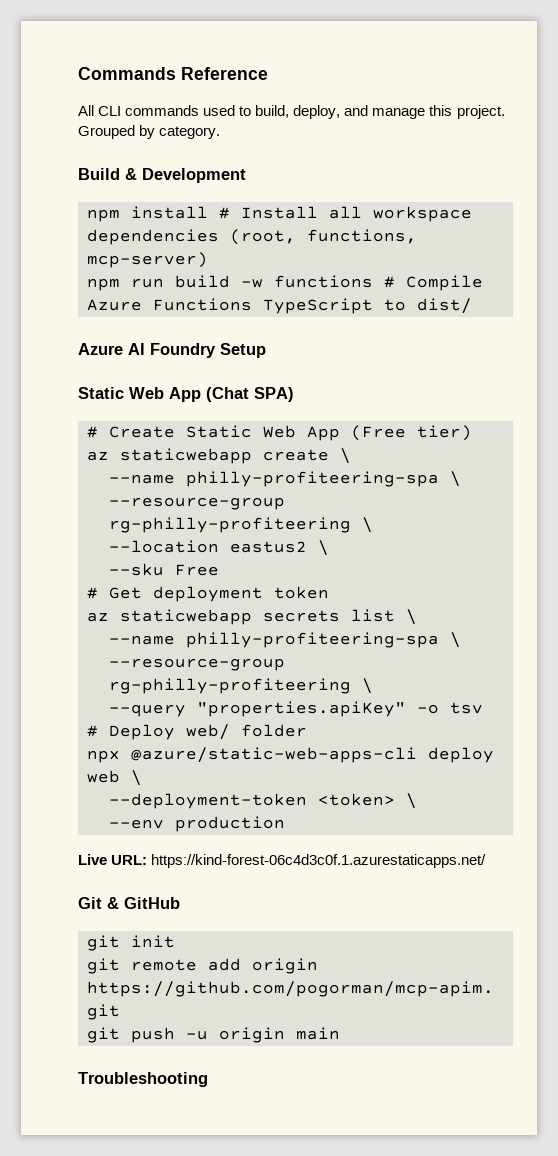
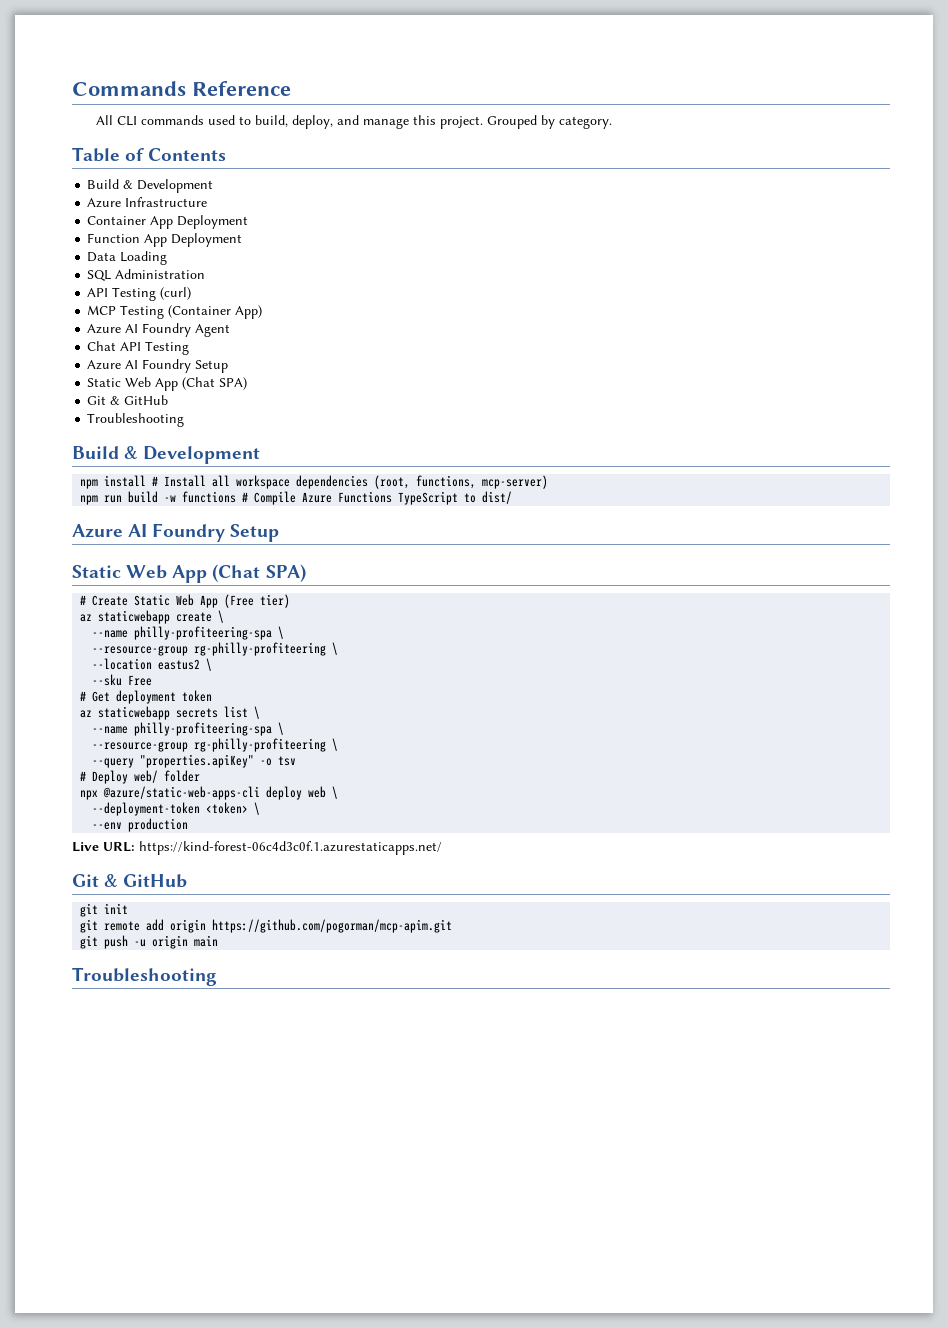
+ Table of Contents
+ Build & Development
+ Azure Infrastructure
+ Container App Deployment
+ Function App Deployment
+ Data Loading
+ SQL Administration
+ API Testing (curl)
+ MCP Testing (Container App)
+ Azure AI Foundry Agent
+ Chat API Testing
+ Azure AI Foundry Setup
+ Static Web App (Chat SPA)
+ Git & GitHub
+ Troubleshooting

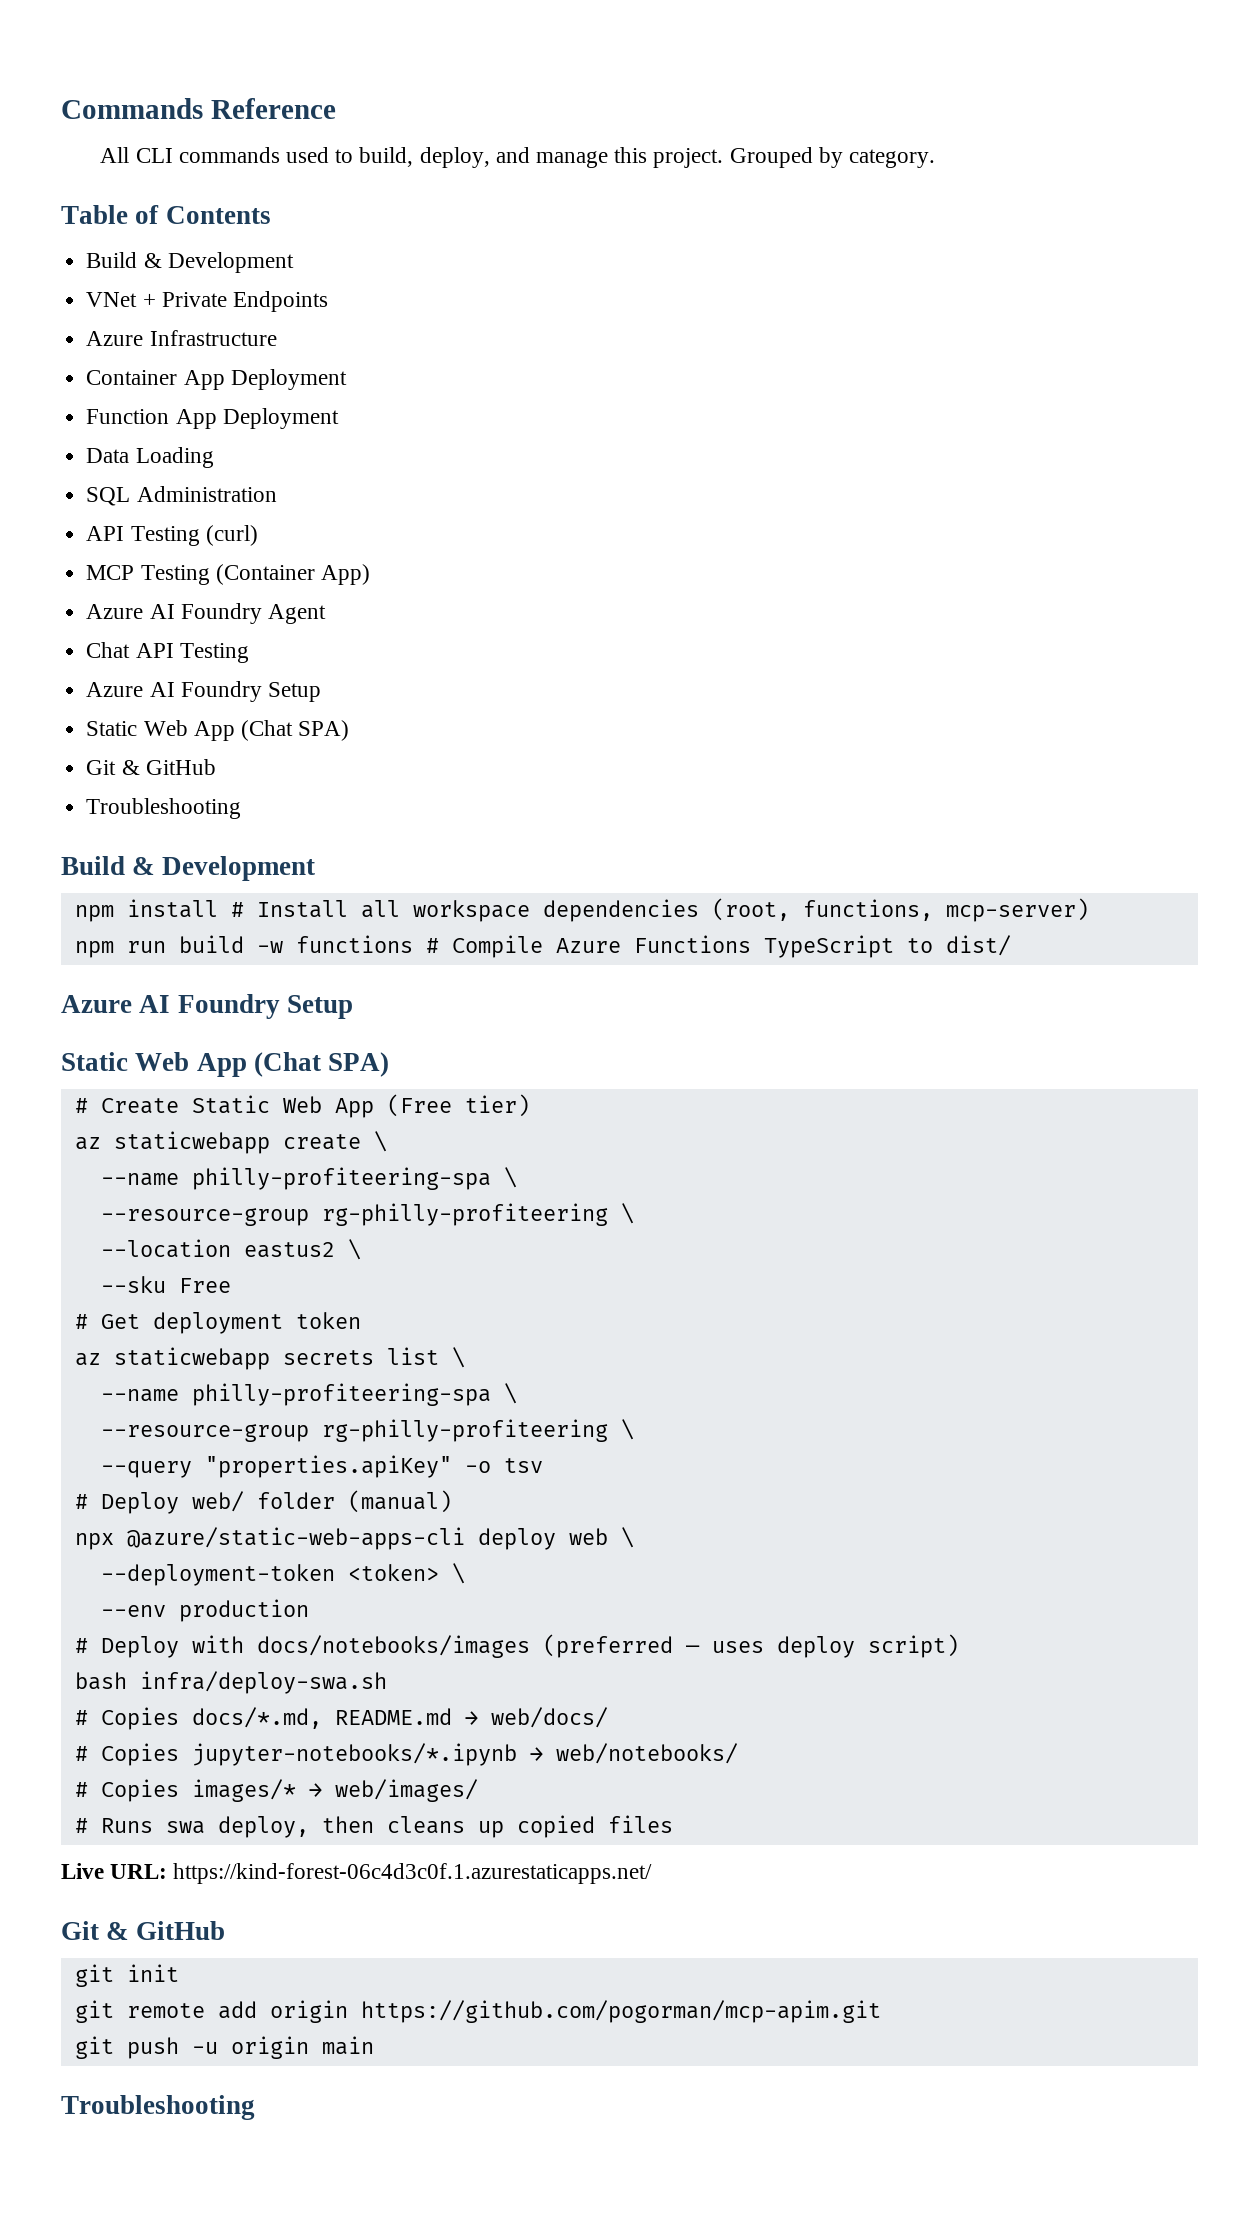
+ VNet + Private Endpoints
- # Deploy web/ folder
+ # Deploy web/ folder (manual)
+ # Deploy with docs/notebooks/images (preferred — uses deploy script)
+ bash infra/deploy-swa.sh
+ # Copies docs/*.md, README.md → web/docs/
+ # Copies jupyter-notebooks/*.ipynb → web/notebooks/
+ # Copies images/* → web/images/
+ # Runs swa deploy, then cleans up copied files

